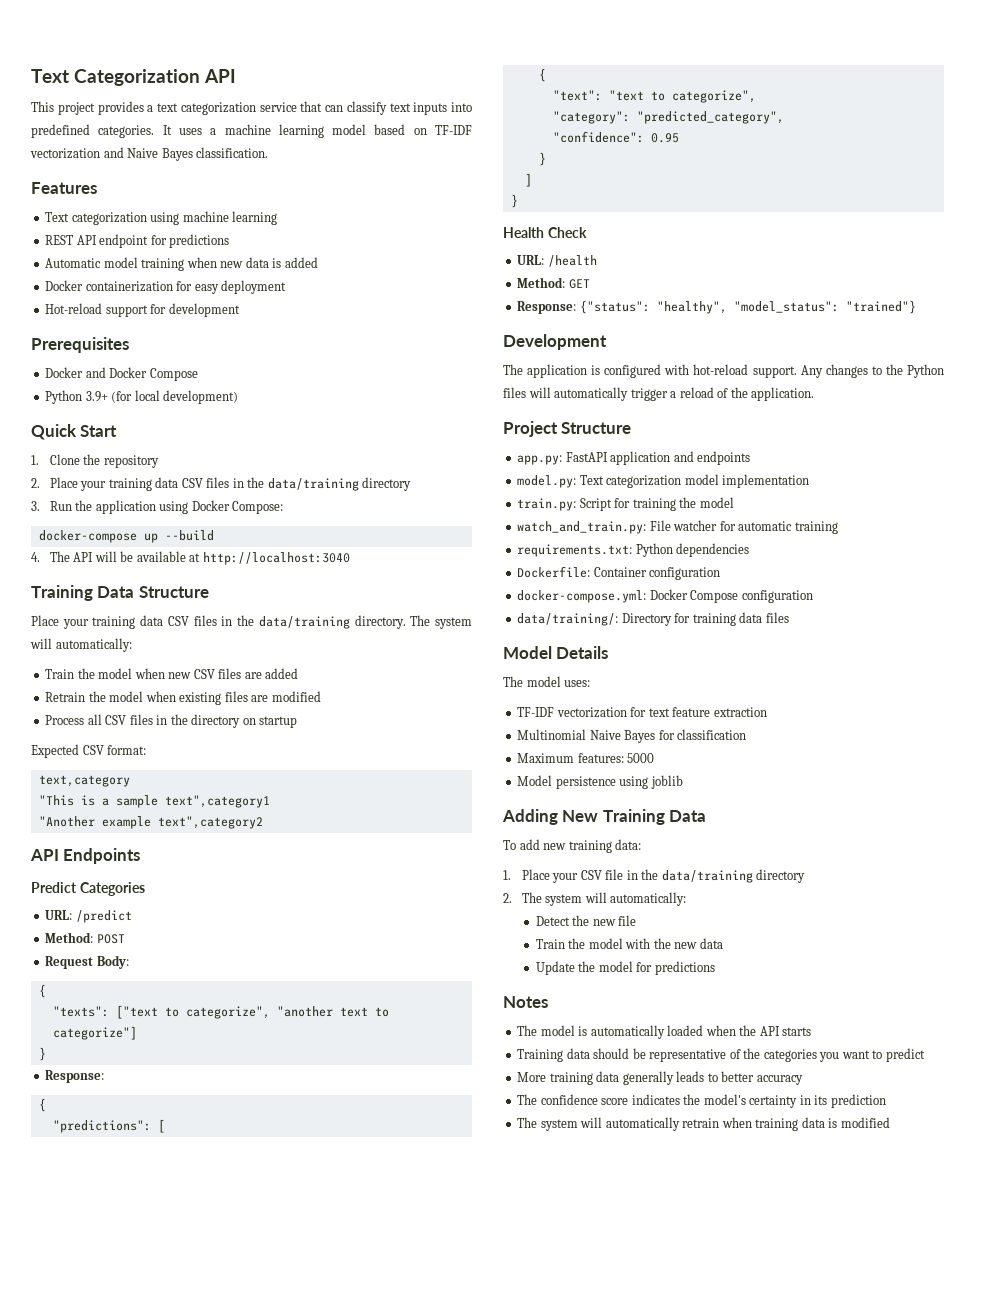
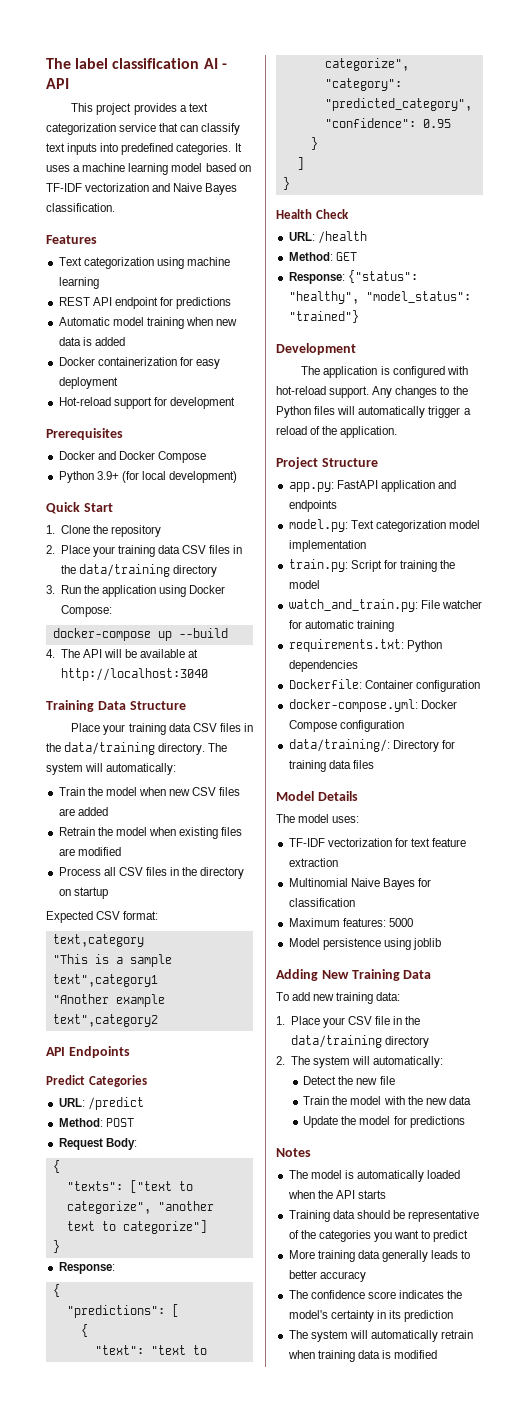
- Text Categorization API
+ The label classification AI - API

